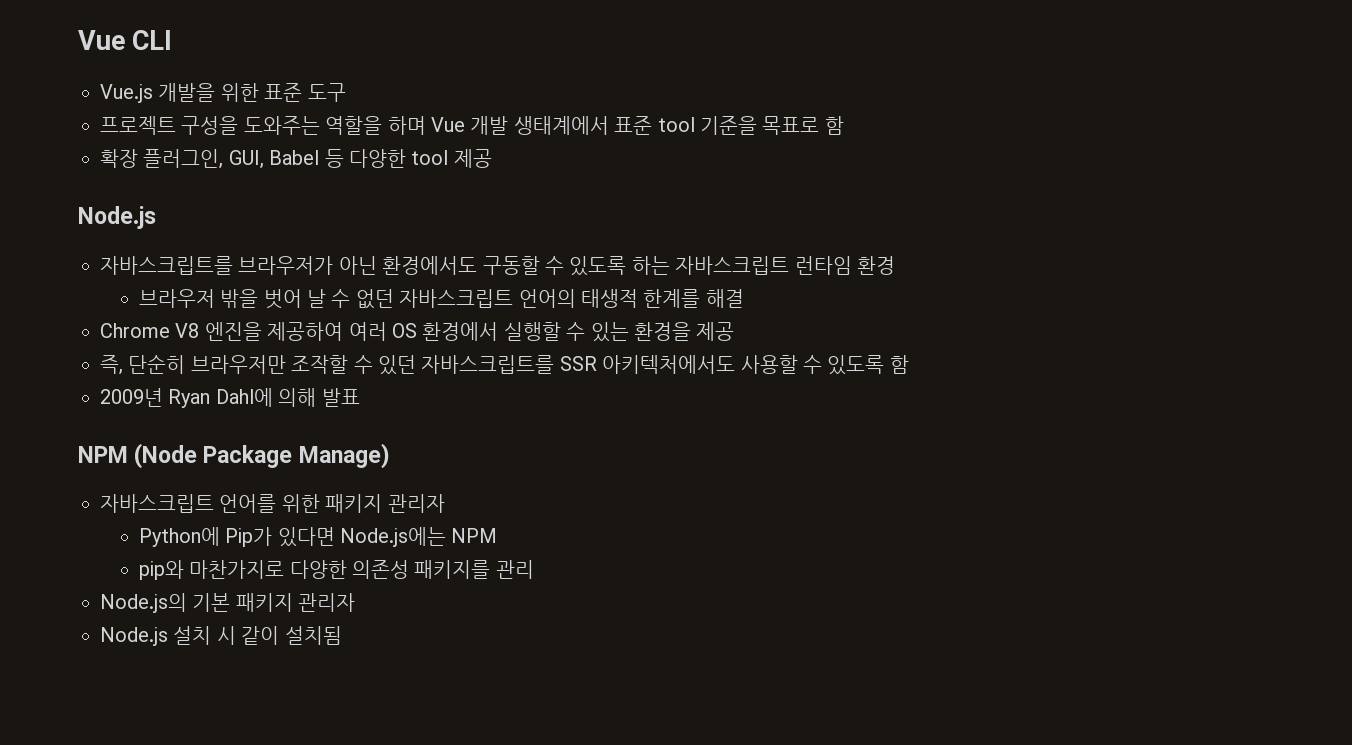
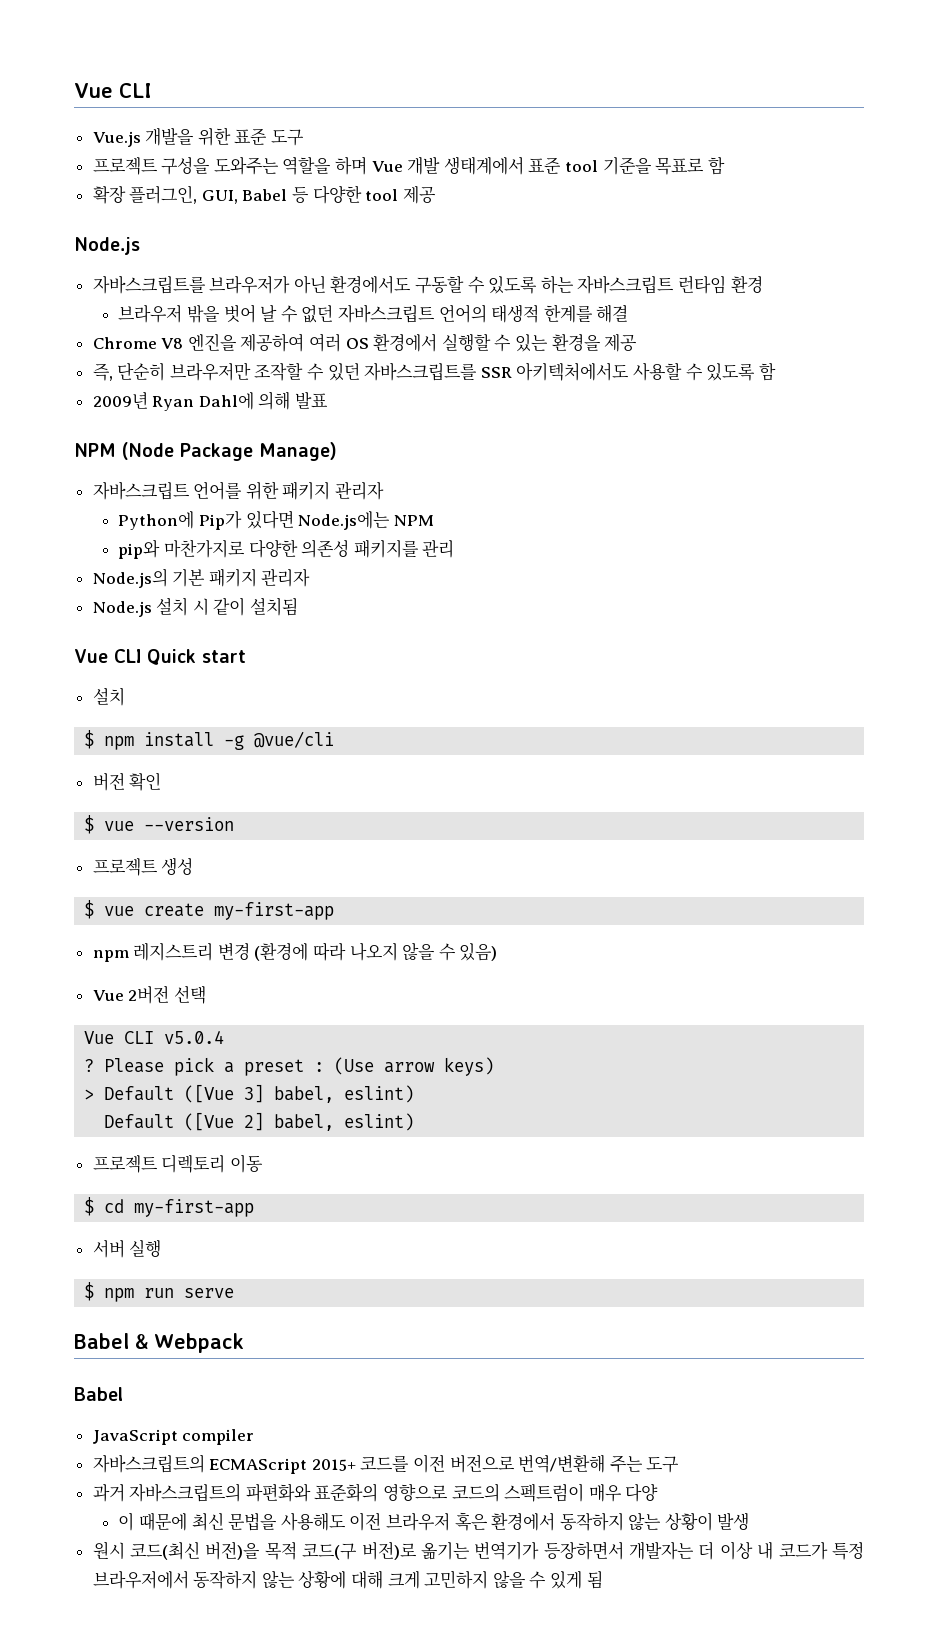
+ Vue CLI Quick start
+ 설치
+ $ npm install -g @vue/cli
+ 버전 확인
+ $ vue --version
+ 프로젝트 생성
+ $ vue create my-first-app
+ npm 레지스트리 변경 (환경에 따라 나오지 않을 수 있음)
+ Vue 2버전 선택
+ Vue CLI v5.0.4
+ ? Please pick a preset : (Use arrow keys)
+ > Default ([Vue 3] babel, eslint)
+ Default ([Vue 2] babel, eslint)
+ 프로젝트 디렉토리 이동
+ $ cd my-first-app
+ 서버 실행
+ $ npm run serve
+ Babel & Webpack
+ Babel
+ JavaScript compiler
+ 자바스크립트의 ECMAScript 2015+ 코드를 이전 버전으로 번역/변환해 주는 도구
+ 과거 자바스크립트의 파편화와 표준화의 영향으로 코드의 스펙트럼이 매우 다양
+ 이 때문에 최신 문법을 사용해도 이전 브라우저 혹은 환경에서 동작하지 않는 상황이 발생
+ 원시 코드(최신 버전)을 목적 코드(구 버전)로 옮기는 번역기가 등장하면서 개발자는 더 이상 내 코드가 특정 브라우저에서 동작하지 않는 상황에 대해 크게 고민하지 않을 수 있게 됨

